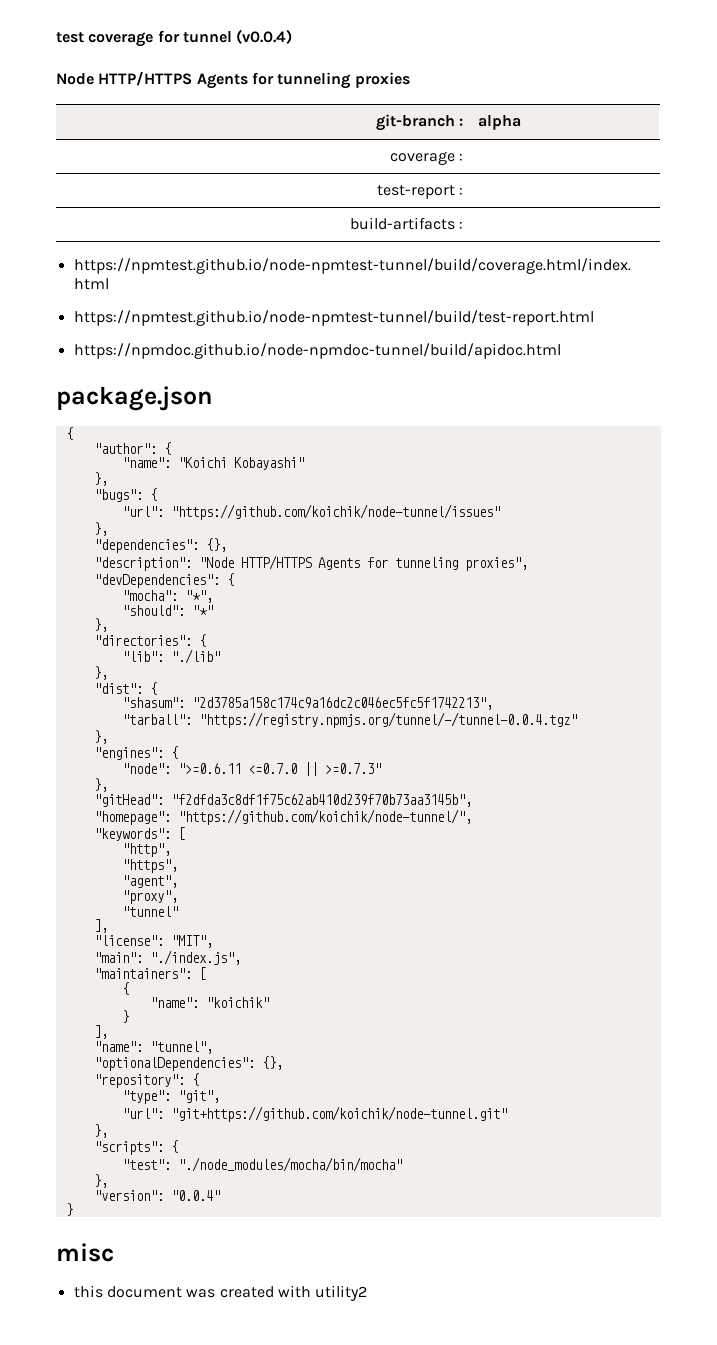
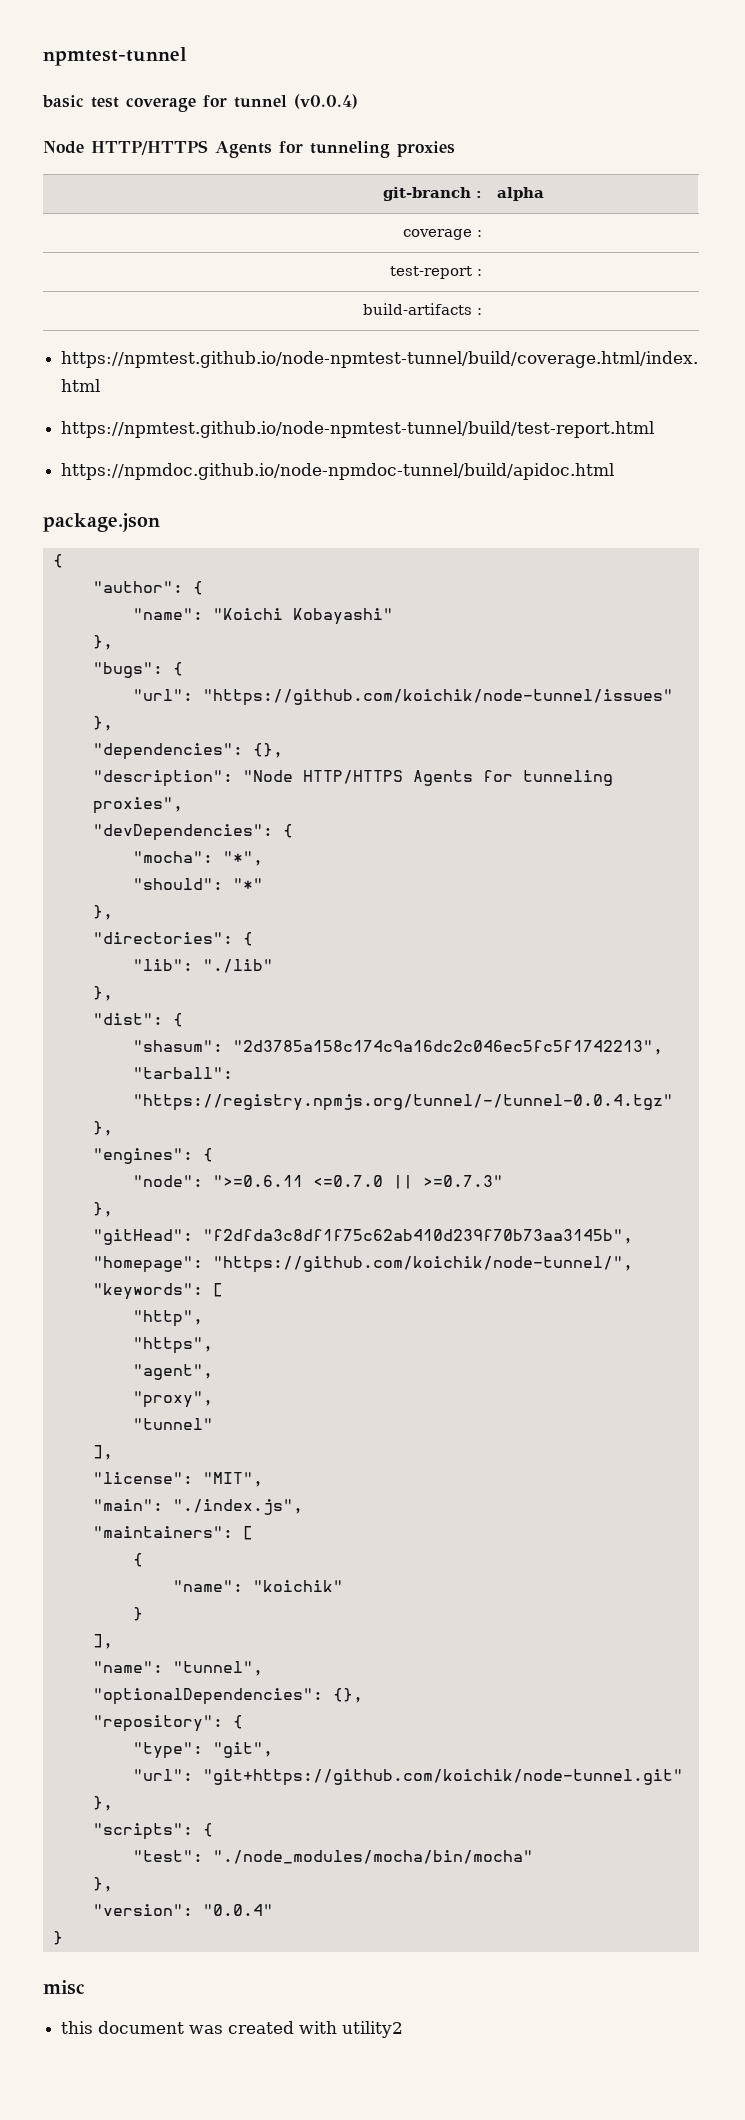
- test coverage for tunnel (v0.0.4)
+ npmtest-tunnel
+ basic test coverage for tunnel (v0.0.4)

